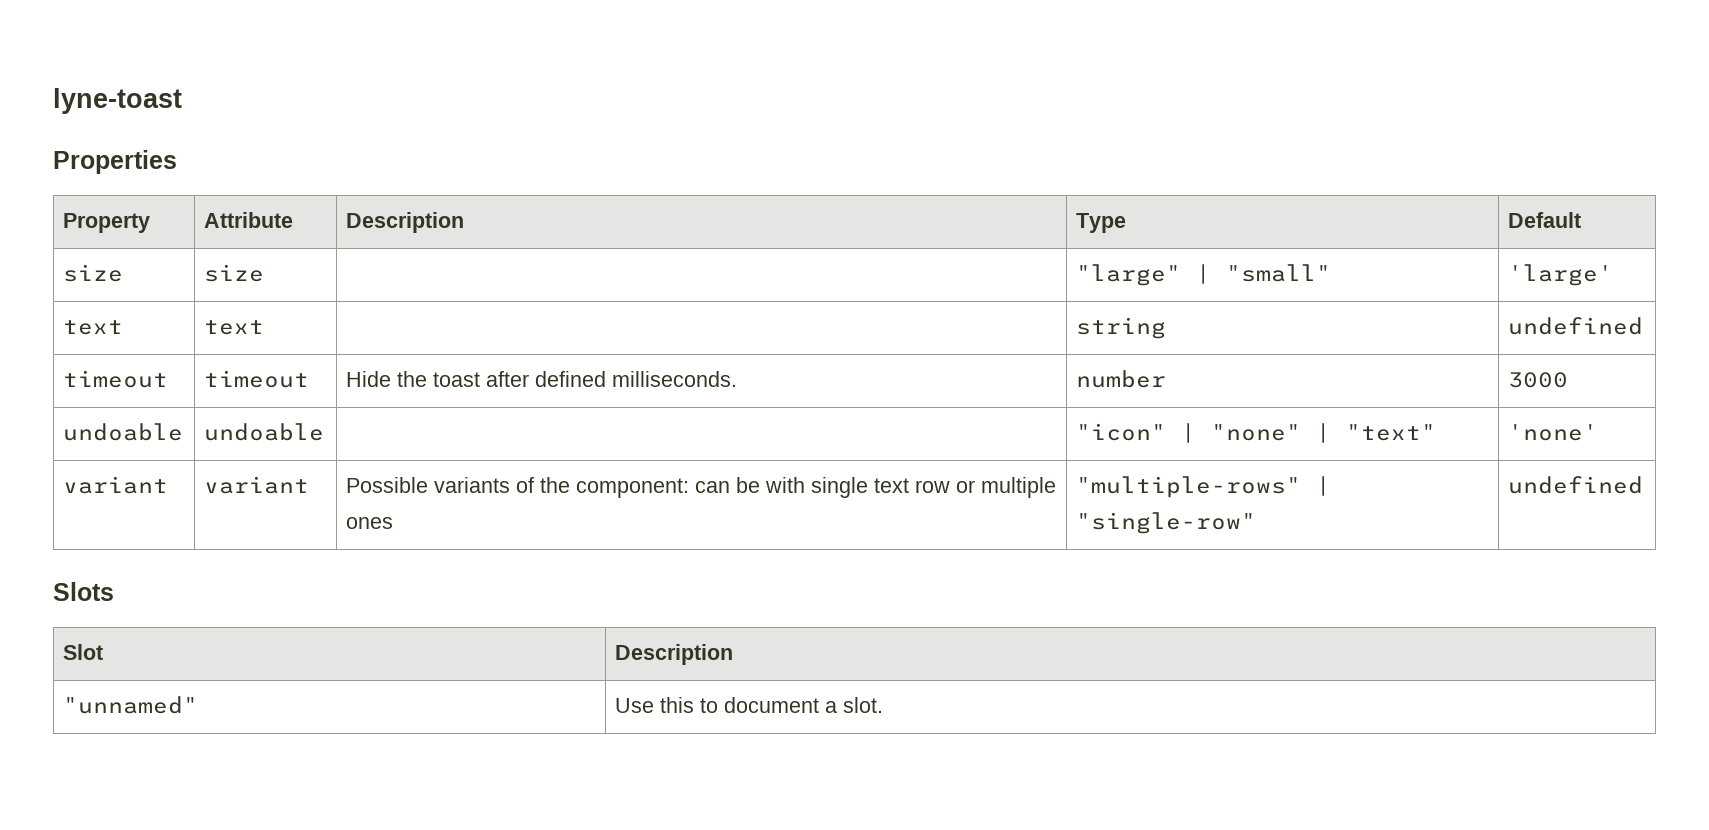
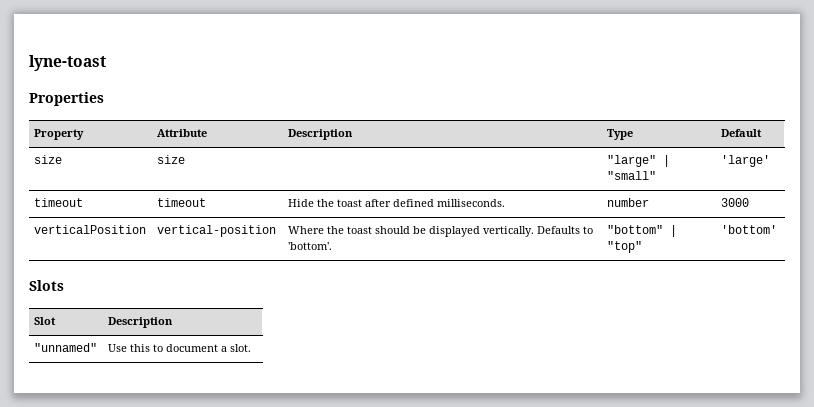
- text | text | | string | undefined
- undoable | undoable | | "icon" | "none" | "text" | 'none'
- variant | variant | Possible variants of the component: can be with single text row or multiple ones | "multiple-rows" | "single-row" | undefined
+ verticalPosition | vertical-position | Where the toast should be displayed vertically. Defaults to 'bottom'. | "bottom" | "top" | 'bottom'

